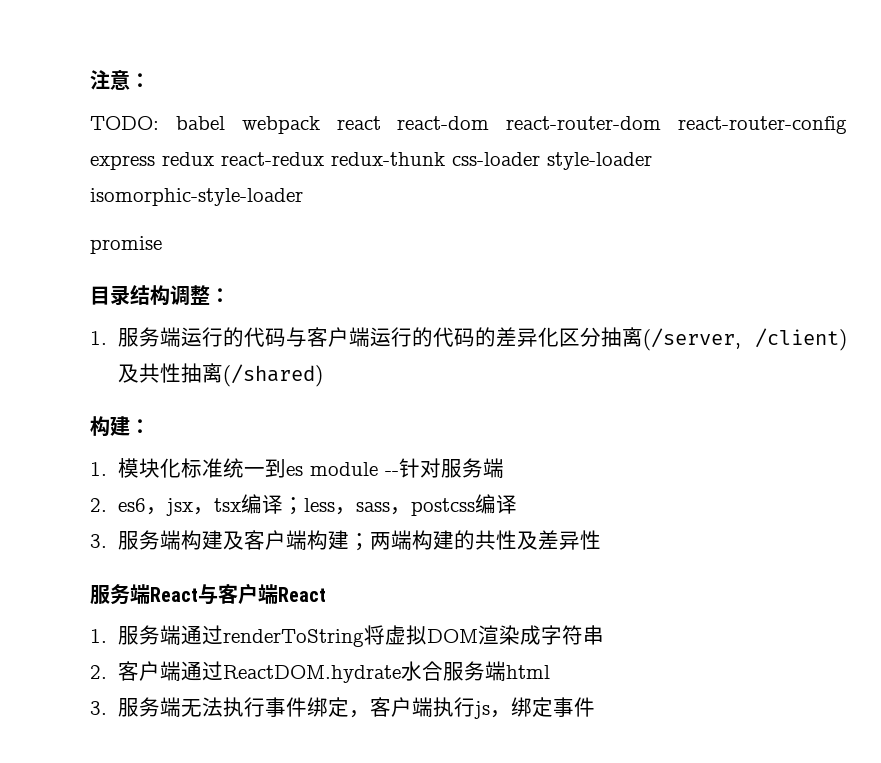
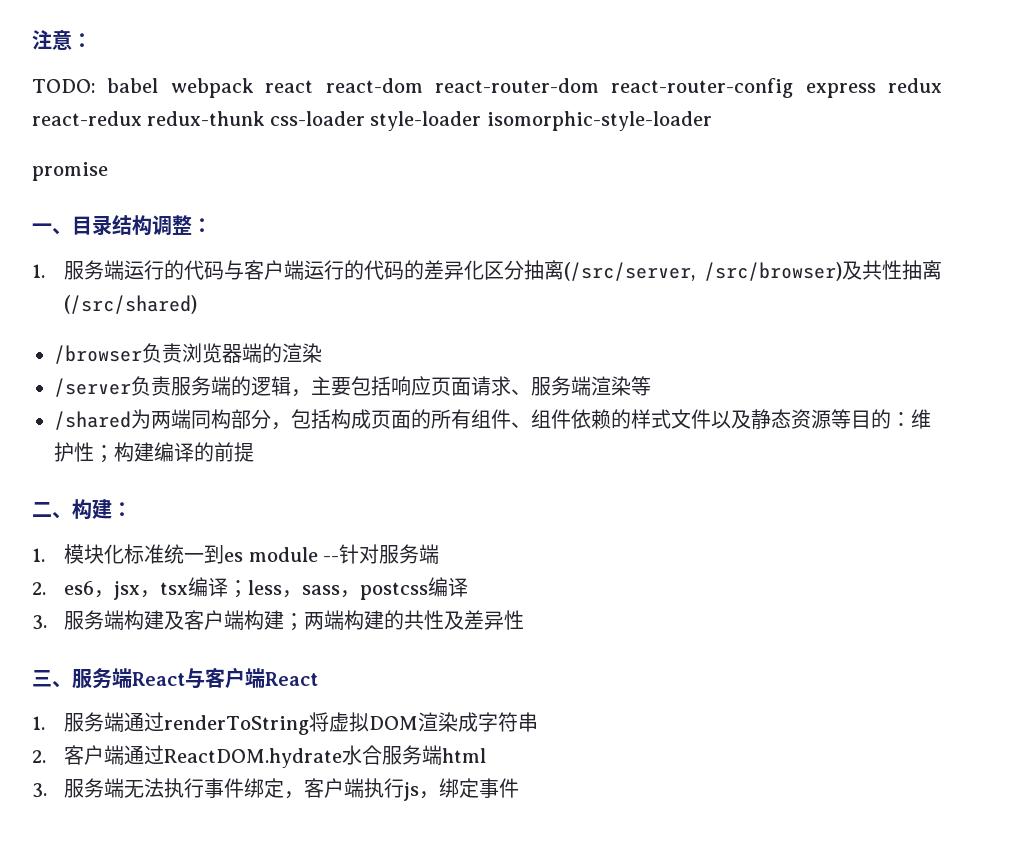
- 目录结构调整：
+ 一、目录结构调整：
- 1.服务端运行的代码与客户端运行的代码的差异化区分抽离(/server, /client)及共性抽离(/shared)
- 构建：
+ 1.服务端运行的代码与客户端运行的代码的差异化区分抽离(/src/server, /src/browser)及共性抽离(/src/shared)
+ /browser负责浏览器端的渲染
+ /server负责服务端的逻辑，主要包括响应页面请求、服务端渲染等
+ /shared为两端同构部分，包括构成页面的所有组件、组件依赖的样式文件以及静态资源等目的：维护性；构建编译的前提
+ 二、构建：
- 服务端React与客户端React
+ 三、服务端React与客户端React

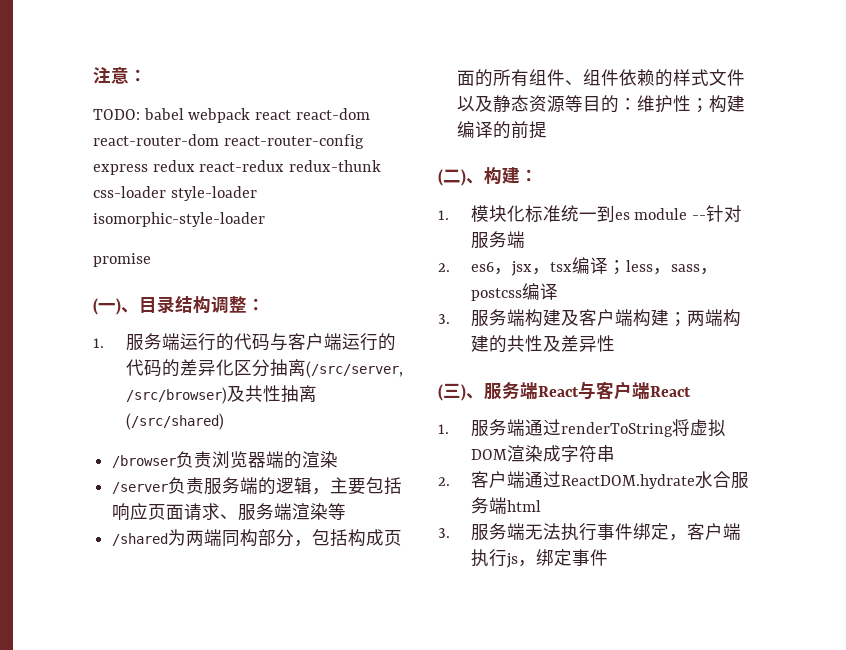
- 一、目录结构调整：
+ (一)、目录结构调整：
- 二、构建：
+ (二)、构建：
- 三、服务端React与客户端React
+ (三)、服务端React与客户端React

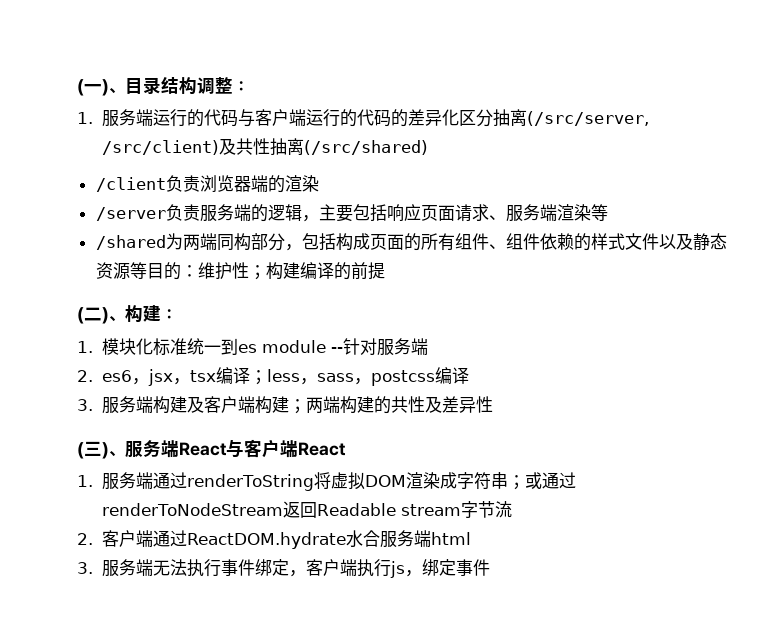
- 注意：
- TODO: babel webpack react react-dom react-router-dom react-router-config express redux react-redux redux-thunk css-loader style-loader isomorphic-style-loader
- promise
- 1.服务端运行的代码与客户端运行的代码的差异化区分抽离(/src/server, /src/browser)及共性抽离(/src/shared)
+ 1.服务端运行的代码与客户端运行的代码的差异化区分抽离(/src/server, /src/client)及共性抽离(/src/shared)
- /browser负责浏览器端的渲染
+ /client负责浏览器端的渲染
- 1.服务端通过renderToString将虚拟DOM渲染成字符串
+ 1.服务端通过renderToString将虚拟DOM渲染成字符串；或通过renderToNodeStream返回Readable stream字节流

